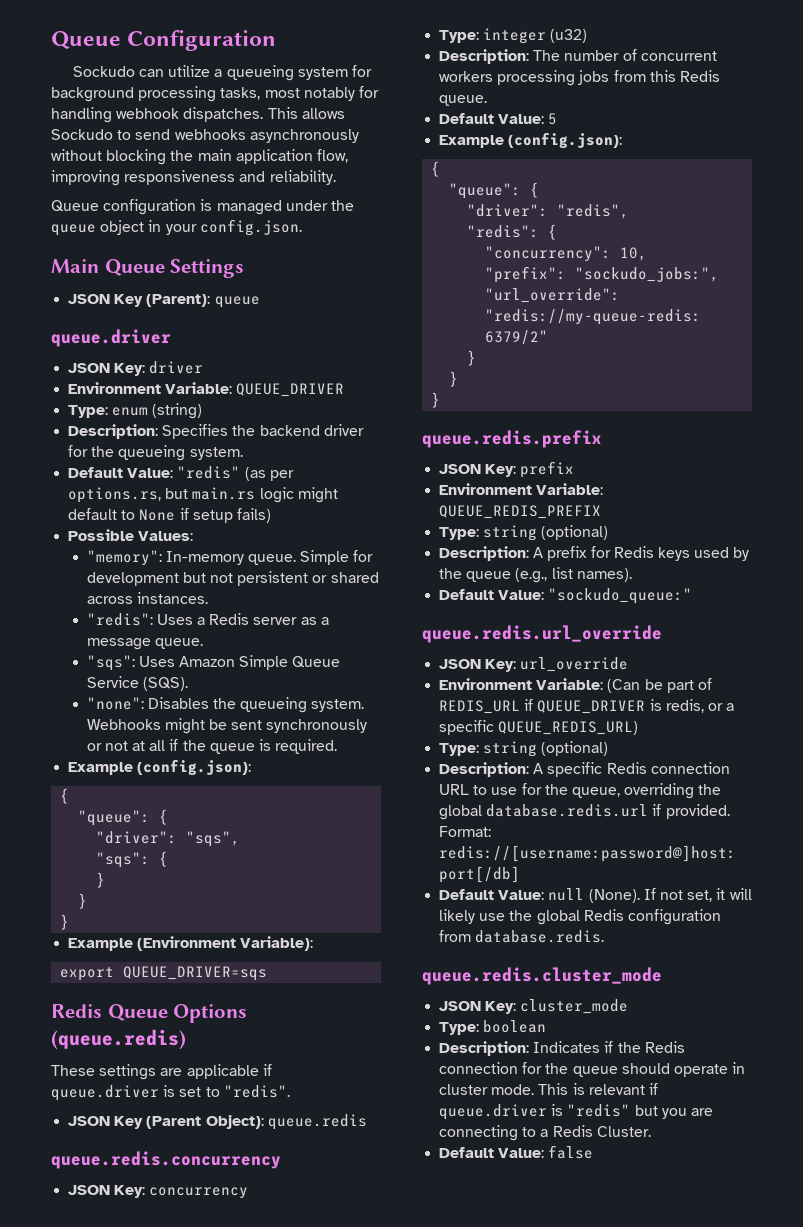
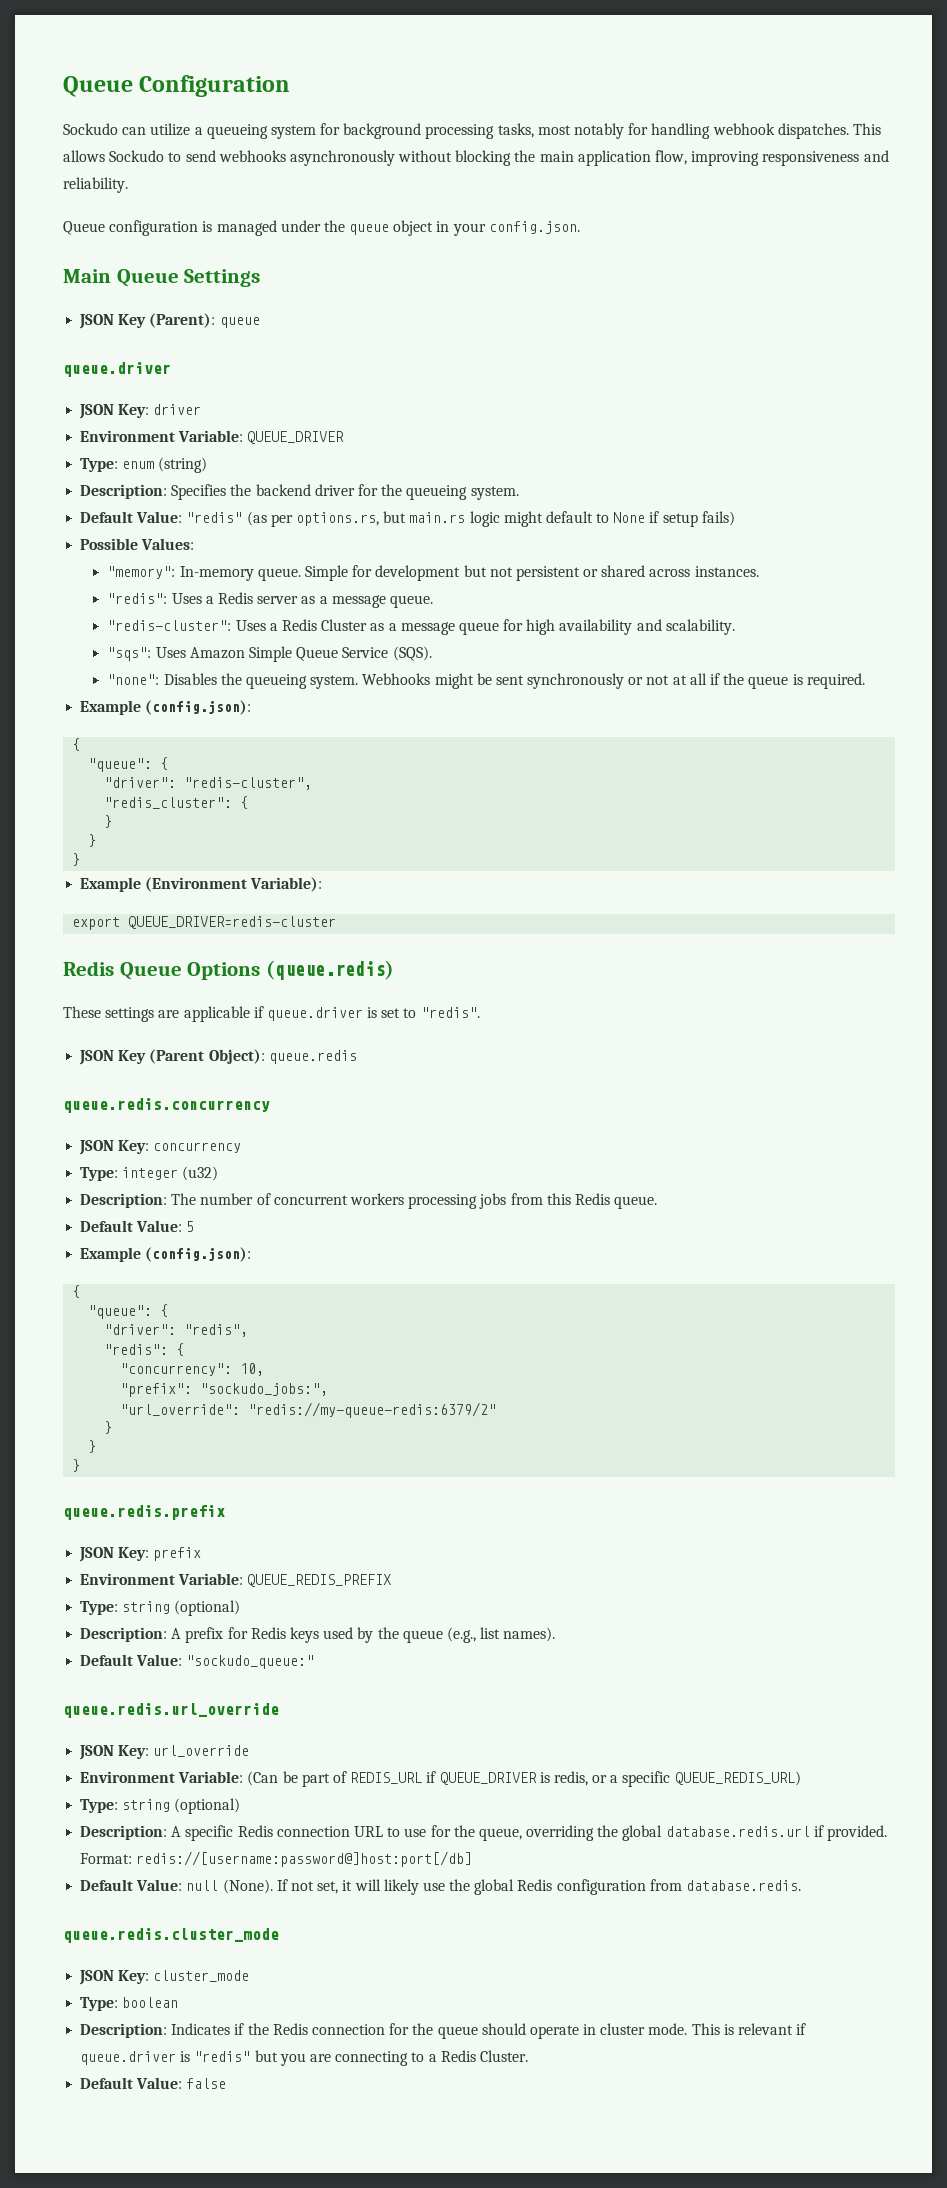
+ "redis-cluster": Uses a Redis Cluster as a message queue for high availability and scalability.
- "driver": "sqs",
- "sqs": {
+ "driver": "redis-cluster",
+ "redis_cluster": {
- export QUEUE_DRIVER=sqs
+ export QUEUE_DRIVER=redis-cluster

